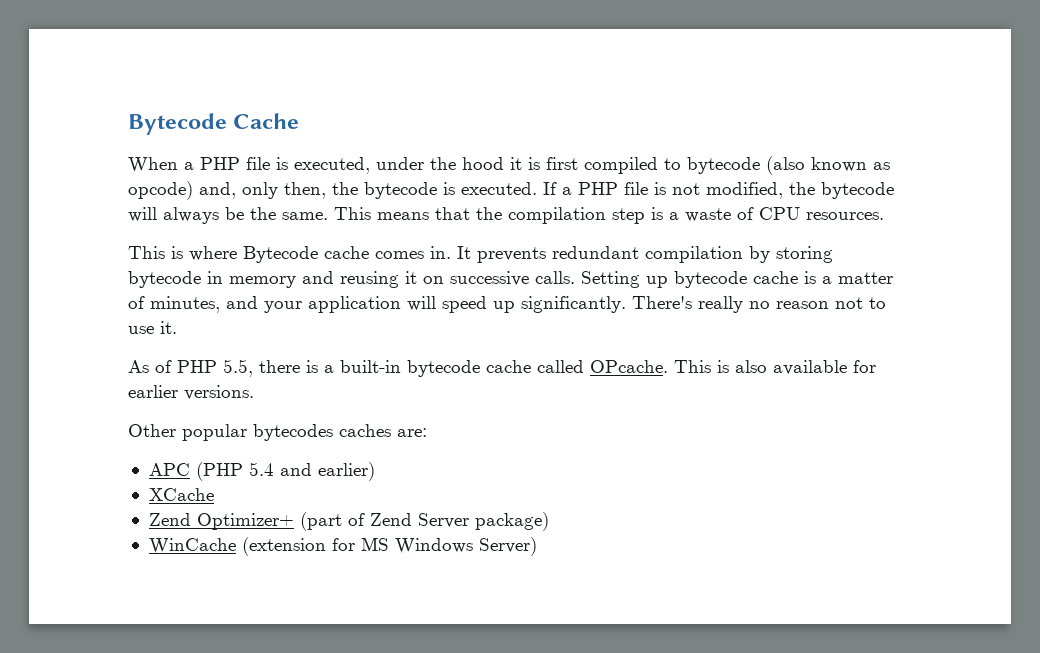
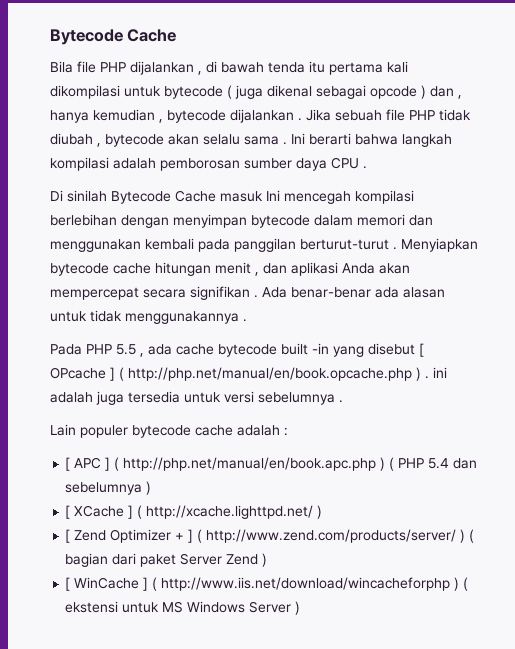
- When a PHP file is executed, under the hood it is first compiled to bytecode (also known as opcode) and, only then, the bytecode is executed. If a PHP file is not modified, the bytecode will always be the same. This means that the compilation step is a waste of CPU resources.
- This is where Bytecode cache comes in. It prevents redundant compilation by storing bytecode in memory and reusing it on successive calls. Setting up bytecode cache is a matter of minutes, and your application will speed up significantly. There's really no reason not to use it.
- As of PHP 5.5, there is a built-in bytecode cache called OPcache. This is also available for earlier versions.
- Other popular bytecodes caches are:
- APC (PHP 5.4 and earlier)
- XCache
- Zend Optimizer+ (part of Zend Server package)
- WinCache (extension for MS Windows Server)
+ Bila file PHP dijalankan , di bawah tenda itu pertama kali dikompilasi untuk bytecode ( juga dikenal sebagai opcode ) dan , hanya kemudian , bytecode dijalankan . Jika sebuah file PHP tidak diubah , bytecode akan selalu sama . Ini berarti bahwa langkah kompilasi adalah pemborosan sumber daya CPU .
+ Di sinilah Bytecode Cache masuk Ini mencegah kompilasi berlebihan dengan menyimpan bytecode dalam memori dan menggunakan kembali pada panggilan berturut-turut . Menyiapkan bytecode cache hitungan menit , dan aplikasi Anda akan mempercepat secara signifikan . Ada benar-benar ada alasan untuk tidak menggunakannya .
+ Pada PHP 5.5 , ada cache bytecode built -in yang disebut [ OPcache ] ( http://php.net/manual/en/book.opcache.php ) . ini adalah juga tersedia untuk versi sebelumnya .
+ Lain populer bytecode cache adalah :
+ [ APC ] ( http://php.net/manual/en/book.apc.php ) ( PHP 5.4 dan sebelumnya )
+ [ XCache ] ( http://xcache.lighttpd.net/ )
+ [ Zend Optimizer + ] ( http://www.zend.com/products/server/ ) ( bagian dari paket Server Zend )
+ [ WinCache ] ( http://www.iis.net/download/wincacheforphp ) ( ekstensi untuk MS Windows Server )

